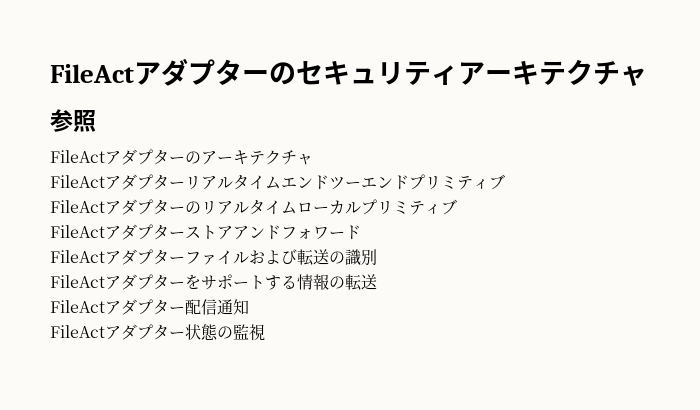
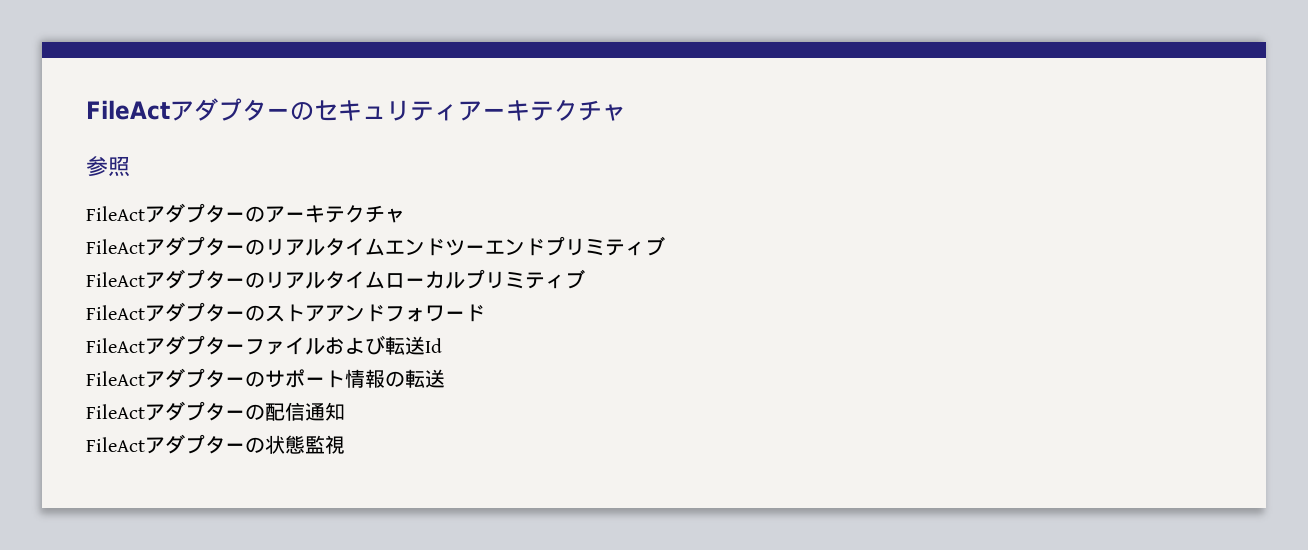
- FileActアダプターリアルタイムエンドツーエンドプリミティブ
+ FileActアダプターのリアルタイムエンドツーエンドプリミティブ
- FileActアダプターストアアンドフォワード
+ FileActアダプターのストアアンドフォワード
- FileActアダプターファイルおよび転送の識別
- FileActアダプターをサポートする情報の転送
+ FileActアダプターファイルおよび転送Id
+ FileActアダプターのサポート情報の転送
- FileActアダプター配信通知
+ FileActアダプターの配信通知
- FileActアダプター状態の監視
+ FileActアダプターの状態監視

